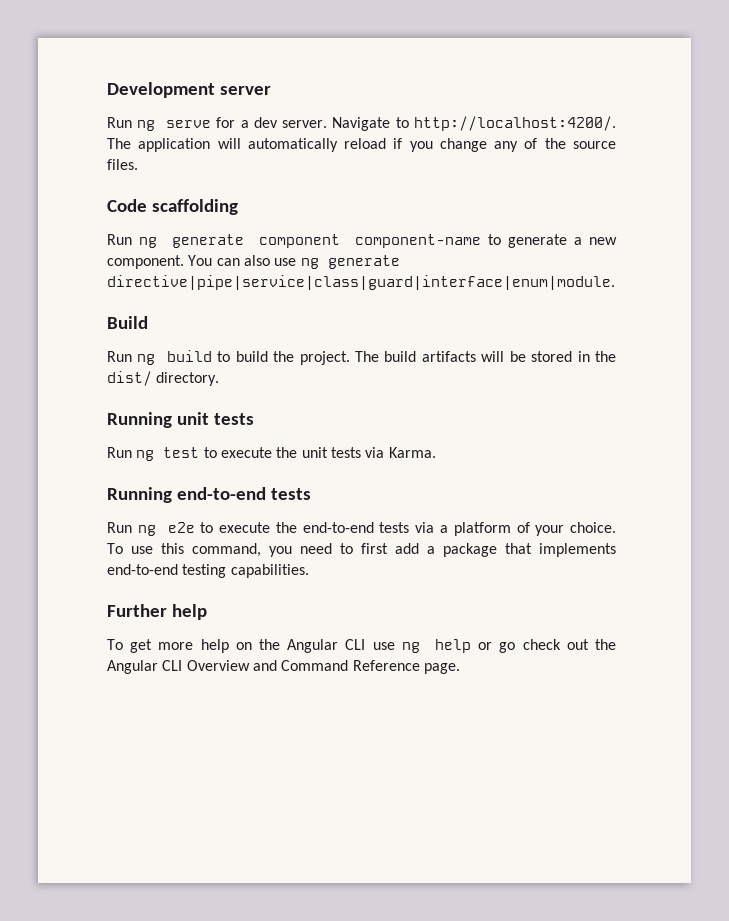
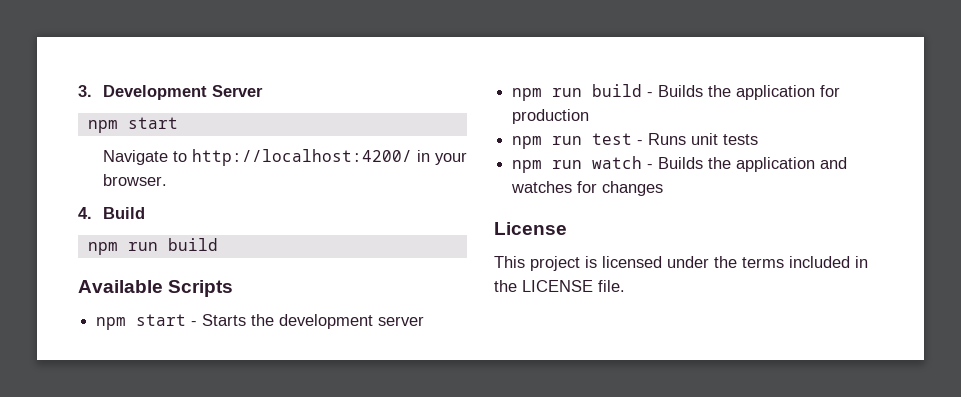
- Development server
- Run ng serve for a dev server. Navigate to http://localhost:4200/. The application will automatically reload if you change any of the source files.
- Code scaffolding
- Run ng generate component component-name to generate a new component. You can also use ng generate directive|pipe|service|class|guard|interface|enum|module.
- Build
- Run ng build to build the project. The build artifacts will be stored in the dist/ directory.
- Running unit tests
- Run ng test to execute the unit tests via Karma.
- Running end-to-end tests
- Run ng e2e to execute the end-to-end tests via a platform of your choice. To use this command, you need to first add a package that implements end-to-end testing capabilities.
- Further help
- To get more help on the Angular CLI use ng help or go check out the Angular CLI Overview and Command Reference page.
+ 3. Development Server
+ npm start
+ Navigate to http://localhost:4200/ in your browser.
+ 4. Build
+ npm run build
+ Available Scripts
+ npm start - Starts the development server
+ npm run build - Builds the application for production
+ npm run test - Runs unit tests
+ npm run watch - Builds the application and watches for changes
+ License
+ This project is licensed under the terms included in the LICENSE file.

